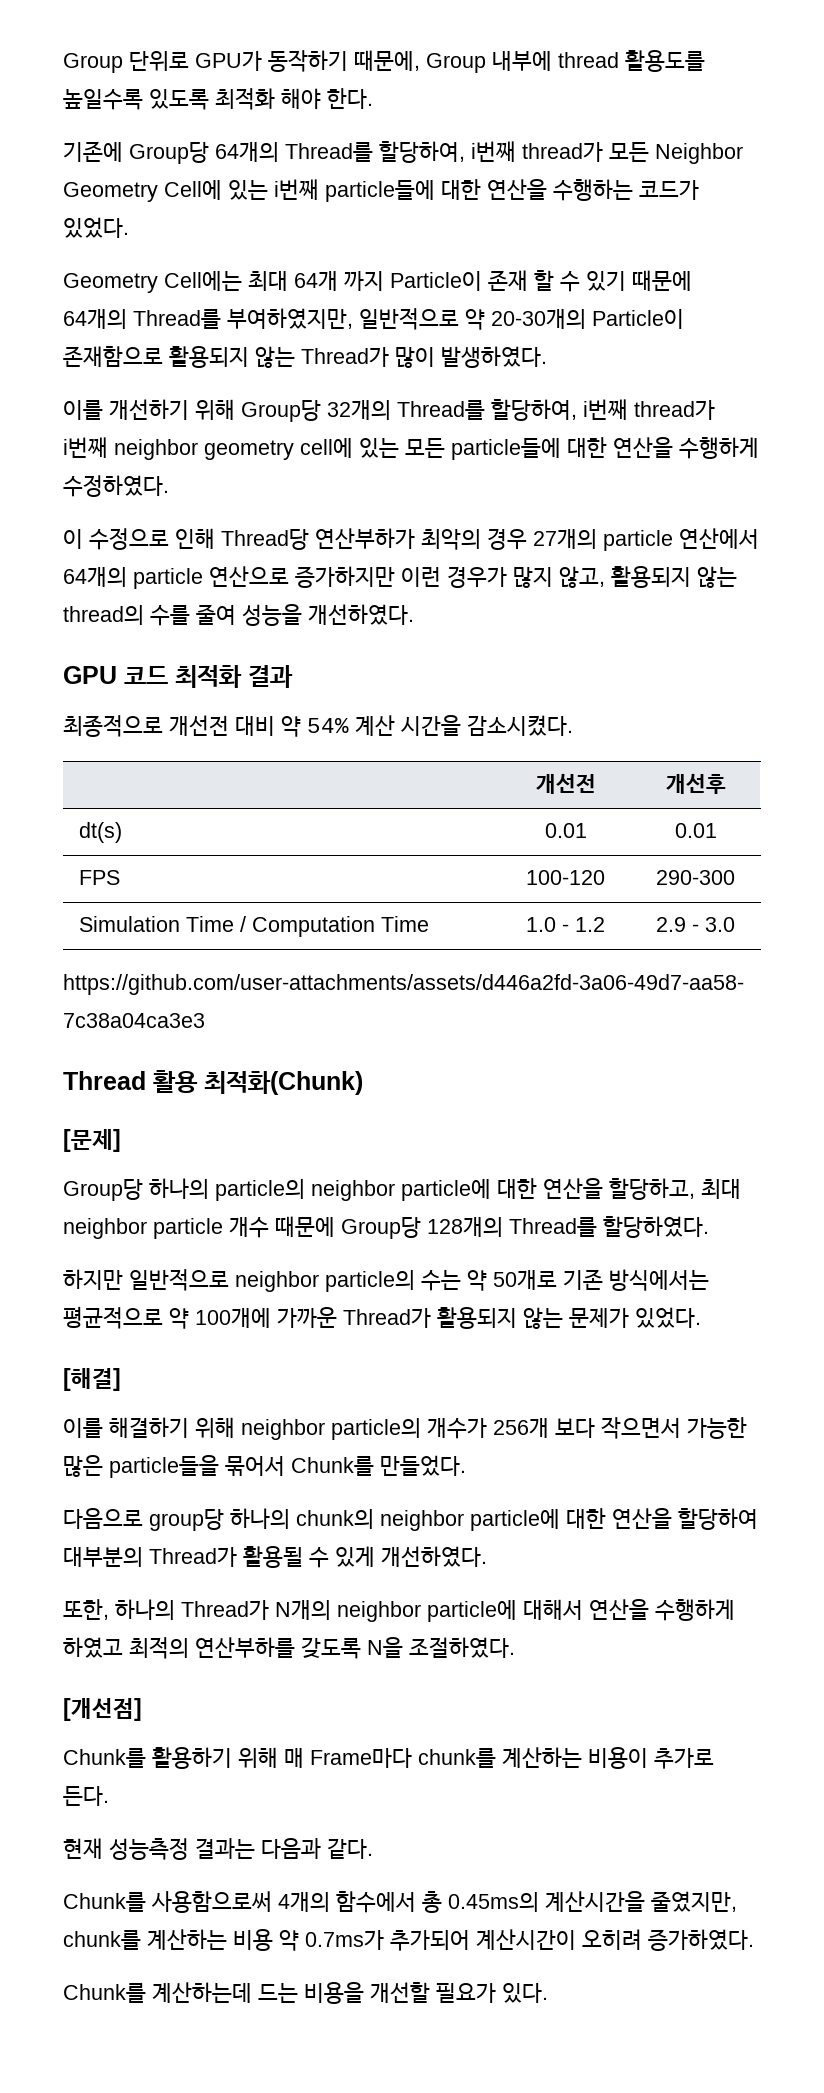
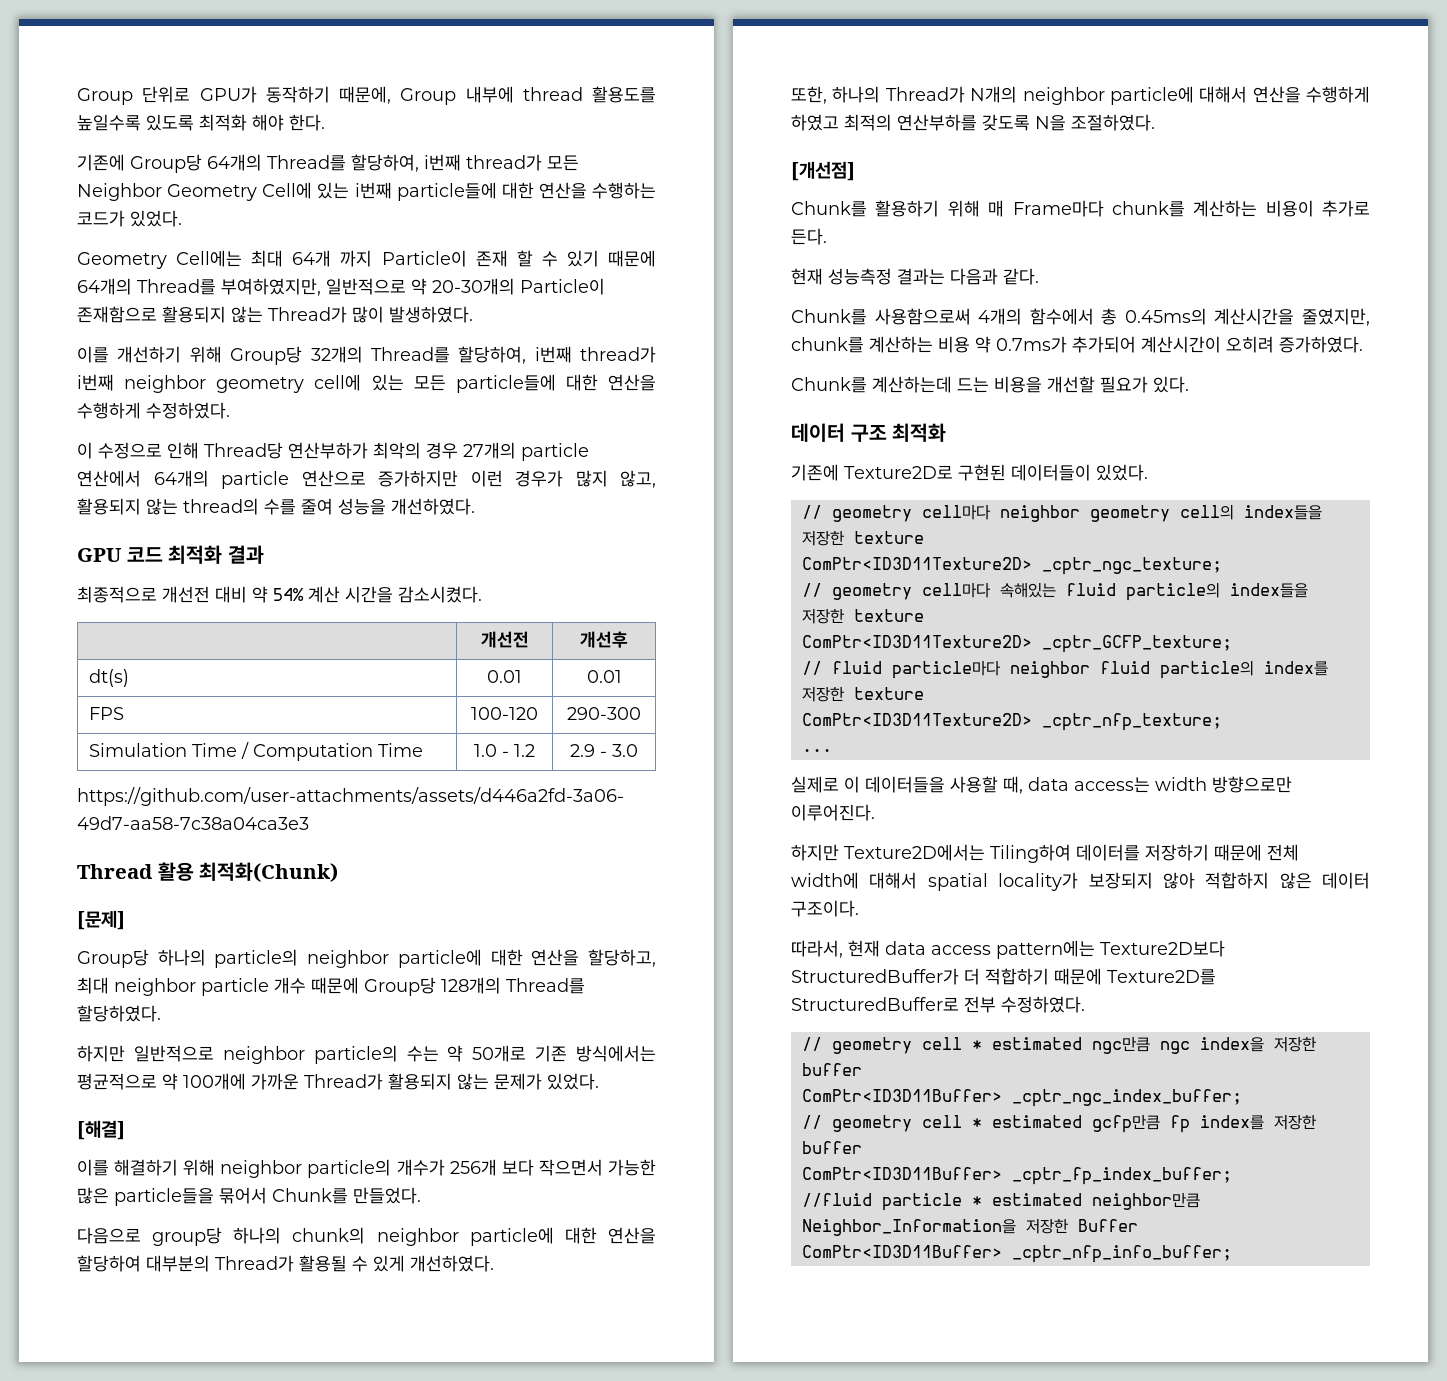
+ 데이터 구조 최적화
+ 기존에 Texture2D로 구현된 데이터들이 있었다.
+ // geometry cell마다 neighbor geometry cell의 index들을 저장한 texture
+ ComPtr<ID3D11Texture2D> _cptr_ngc_texture;
+ // geometry cell마다 속해있는 fluid particle의 index들을 저장한 texture
+ ComPtr<ID3D11Texture2D> _cptr_GCFP_texture;
+ // fluid particle마다 neighbor fluid particle의 index를 저장한 texture
+ ComPtr<ID3D11Texture2D> _cptr_nfp_texture;
+ ...
+ 실제로 이 데이터들을 사용할 때, data access는 width 방향으로만 이루어진다.
+ 하지만 Texture2D에서는 Tiling하여 데이터를 저장하기 때문에 전체 width에 대해서 spatial locality가 보장되지 않아 적합하지 않은 데이터 구조이다.
+ 따라서, 현재 data access pattern에는 Texture2D보다 StructuredBuffer가 더 적합하기 때문에 Texture2D를 StructuredBuffer로 전부 수정하였다.
+ // geometry cell * estimated ngc만큼 ngc index을 저장한 buffer
+ ComPtr<ID3D11Buffer> _cptr_ngc_index_buffer;
+ // geometry cell * estimated gcfp만큼 fp index를 저장한 buffer
+ ComPtr<ID3D11Buffer> _cptr_fp_index_buffer;
+ //fluid particle * estimated neighbor만큼 Neighbor_Information을 저장한 Buffer
+ ComPtr<ID3D11Buffer> _cptr_nfp_info_buffer;

